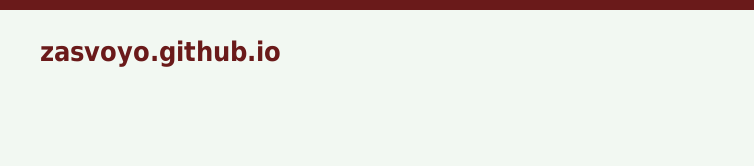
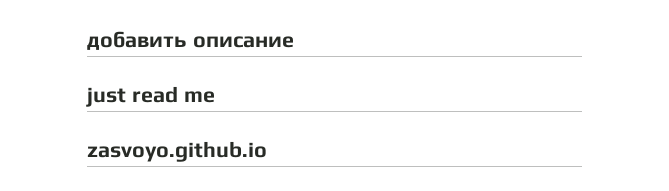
+ добавить описание
+ just read me

